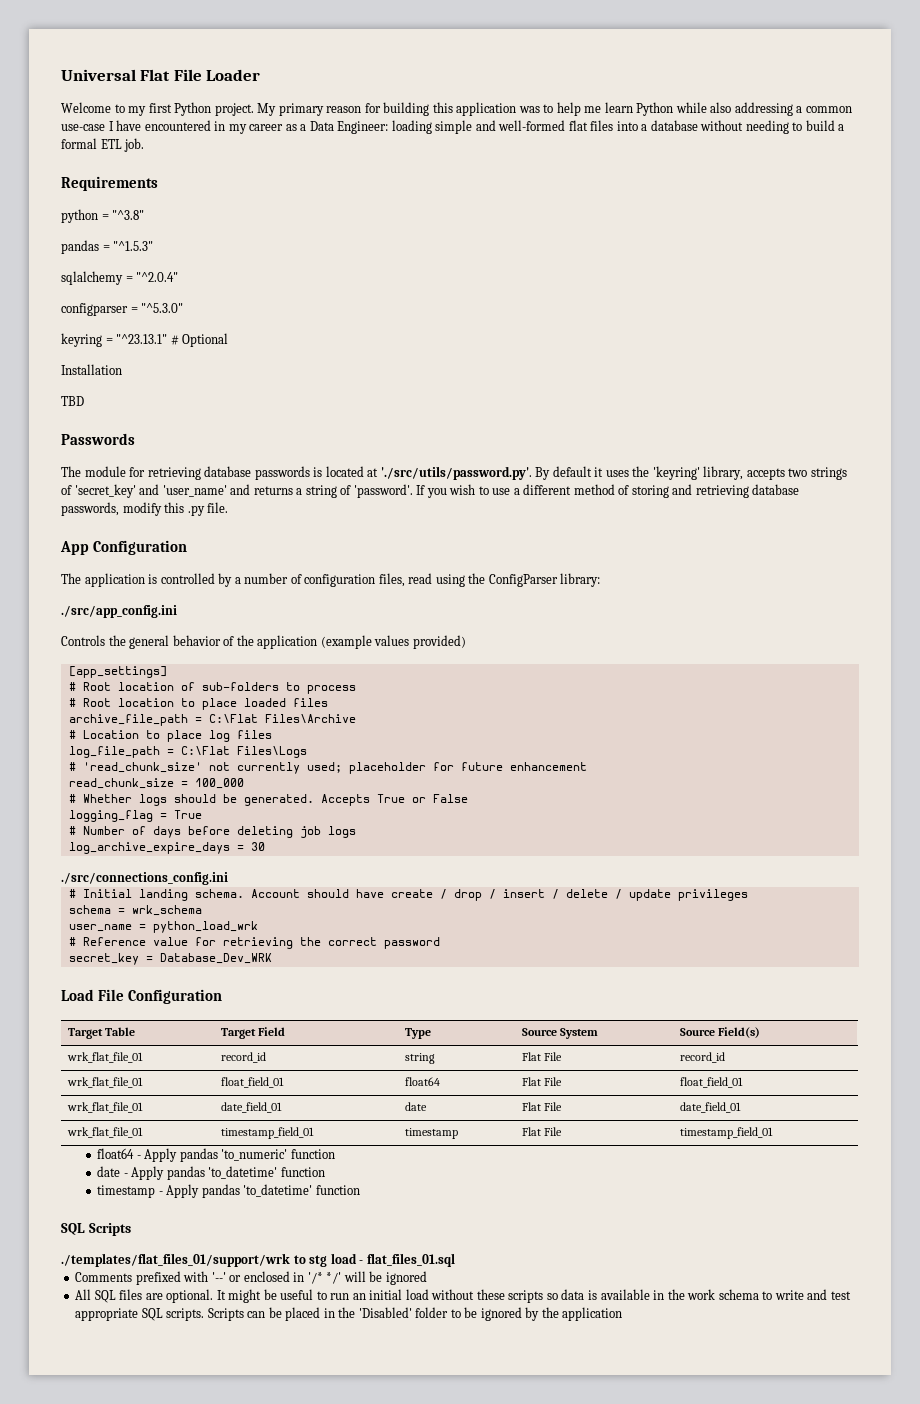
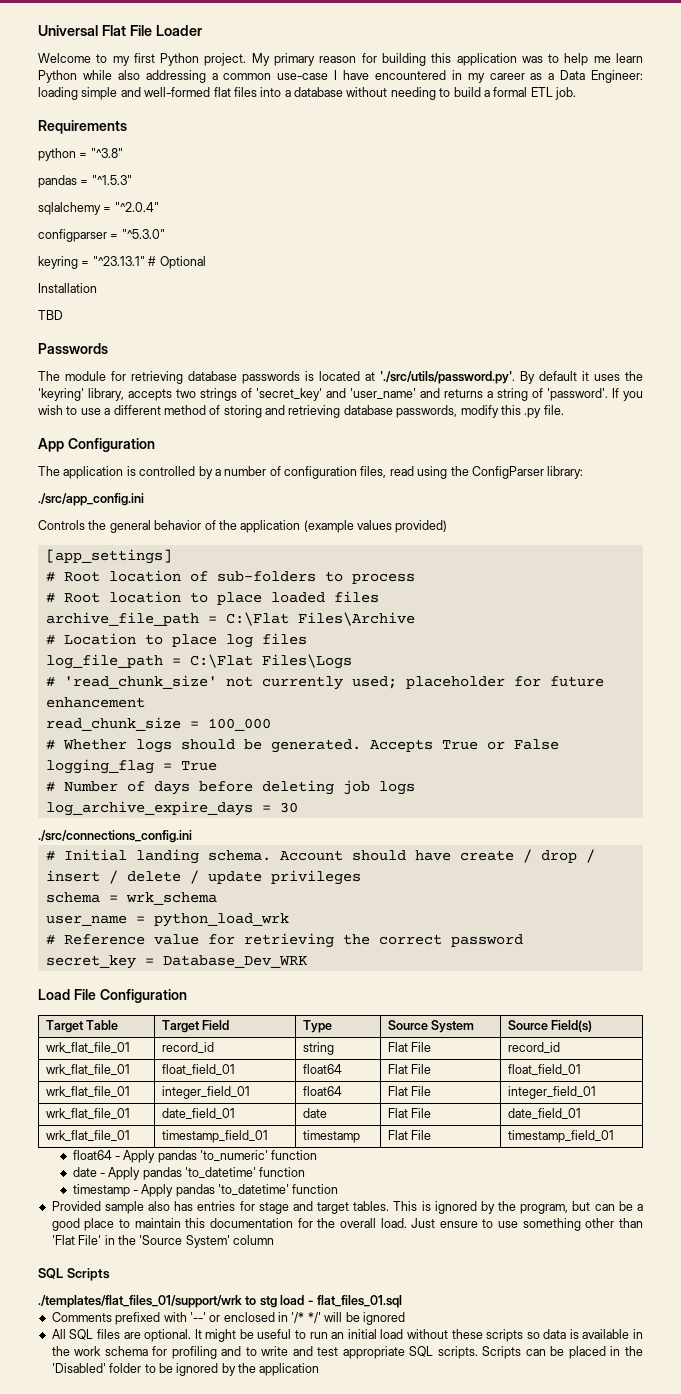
+ wrk_flat_file_01 | integer_field_01 | float64 | Flat File | integer_field_01
+ Provided sample also has entries for stage and target tables. This is ignored by the program, but can be a good place to maintain this documentation for the overall load. Just ensure to use something other than 'Flat File' in the 'Source System' column
- It might be useful to run an initial load without these scripts so data is available in the work schema to write and test appropriate SQL scripts.
+ It might be useful to run an initial load without these scripts so data is available in the work schema for profiling and to write and test appropriate SQL scripts.

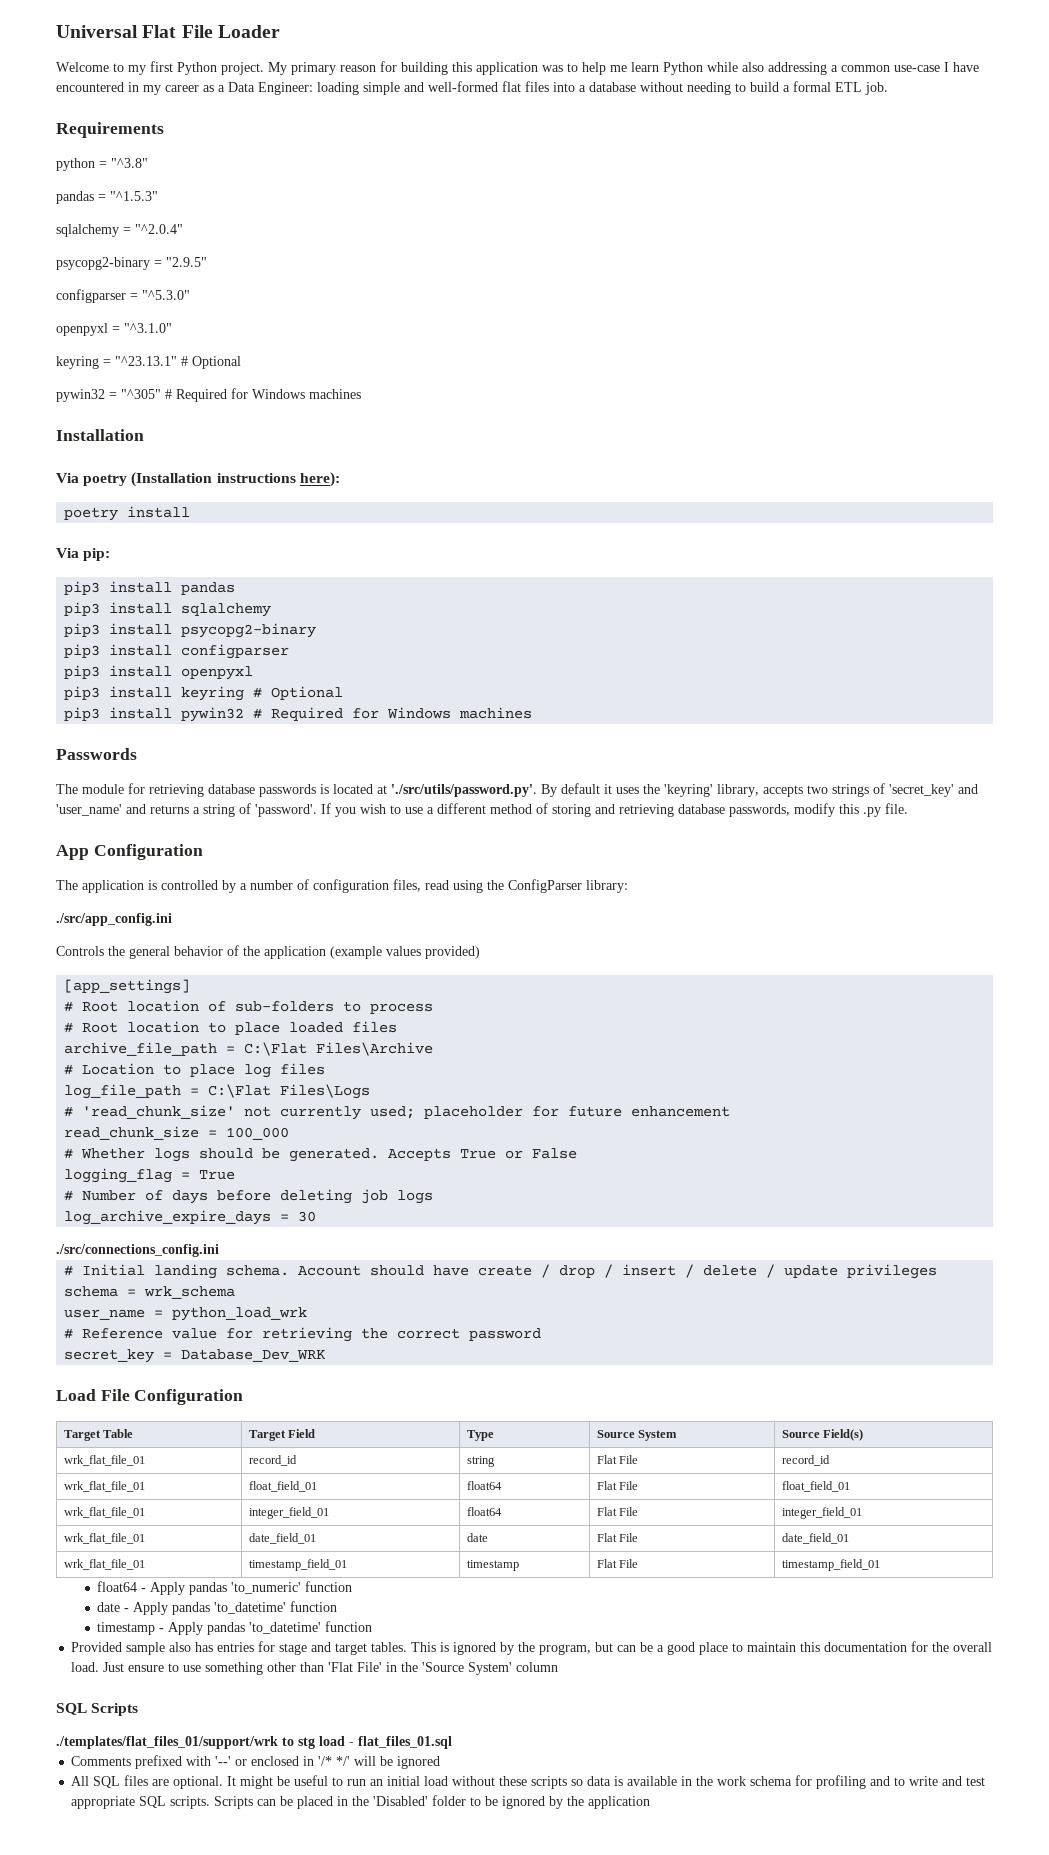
+ psycopg2-binary = "2.9.5"
+ openpyxl = "^3.1.0"
+ pywin32 = "^305" # Required for Windows machines
  Installation
- TBD
+ Via poetry (Installation instructions here):
+ poetry install
+ Via pip:
+ pip3 install pandas
+ pip3 install sqlalchemy
+ pip3 install psycopg2-binary
+ pip3 install configparser
+ pip3 install openpyxl
+ pip3 install keyring # Optional
+ pip3 install pywin32 # Required for Windows machines

